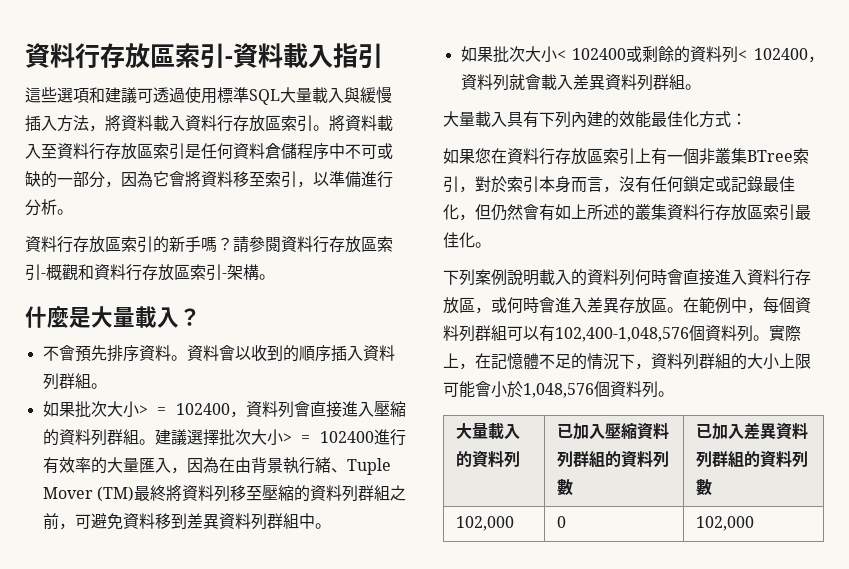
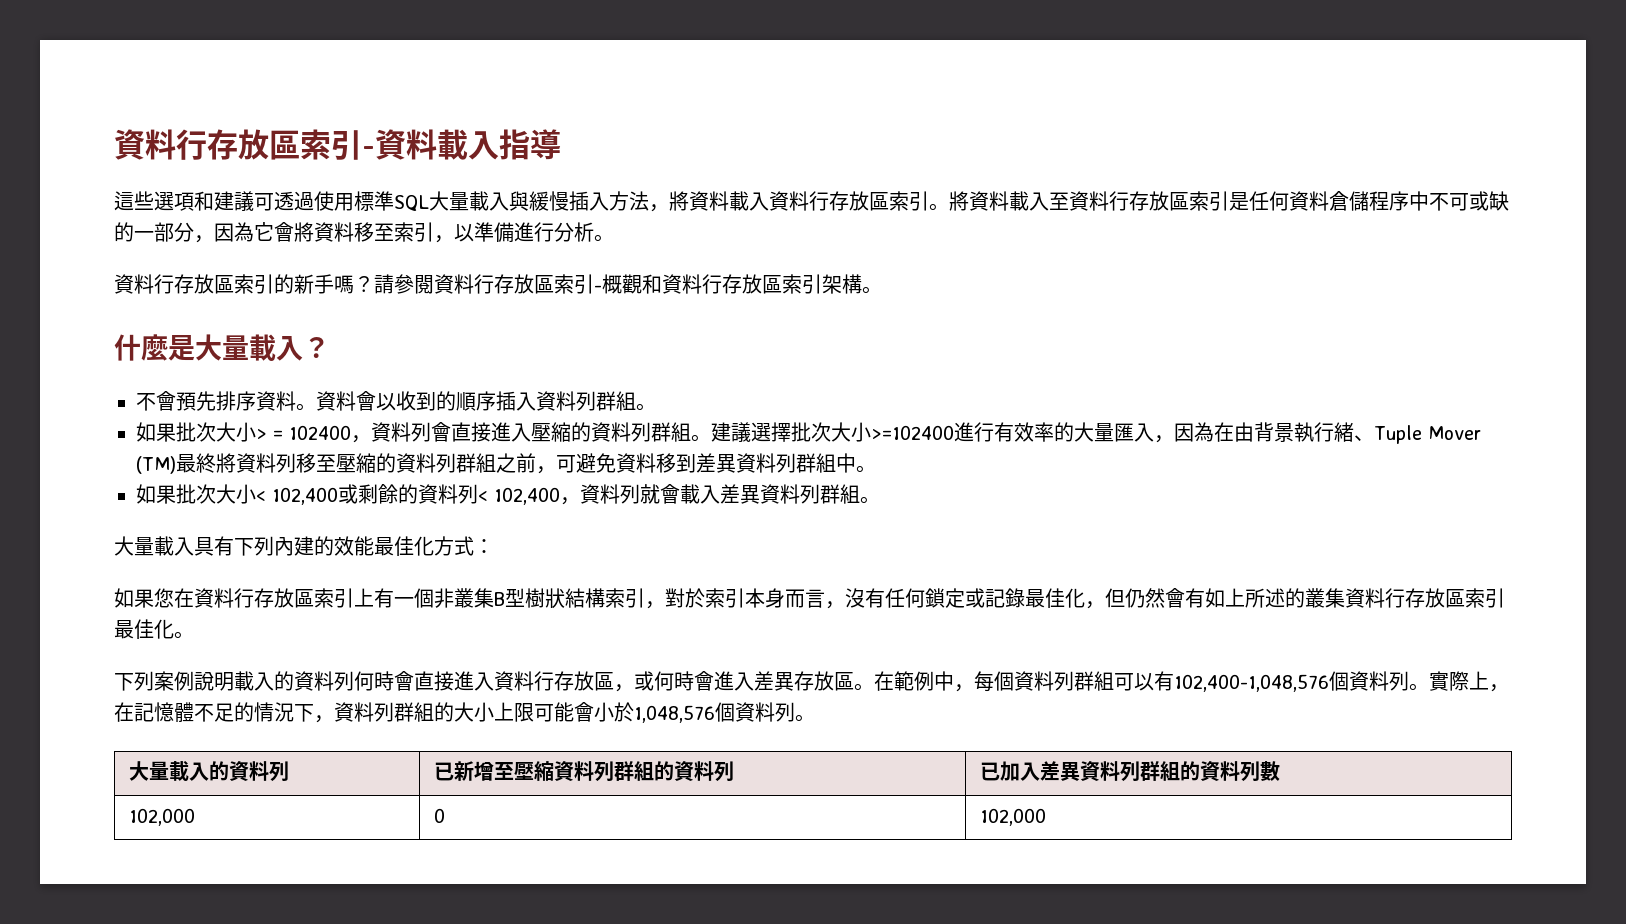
- 資料行存放區索引-資料載入指引
+ 資料行存放區索引-資料載入指導
- 請參閱資料行存放區索引-概觀和資料行存放區索引-架構。
+ 請參閱資料行存放區索引-概觀和資料行存放區索引架構。
- 建議選擇批次大小> = 102400進行有效率的大量匯入，因為在由背景執行緒、Tuple Mover (TM)最終將資料列移至壓縮的資料列群組之前，可避免資料移到差異資料列群組中。
+ 建議選擇批次大小>=102400進行有效率的大量匯入，因為在由背景執行緒、Tuple Mover (TM)最終將資料列移至壓縮的資料列群組之前，可避免資料移到差異資料列群組中。
- 如果批次大小< 102400或剩餘的資料列< 102400，資料列就會載入差異資料列群組。
+ 如果批次大小< 102,400或剩餘的資料列< 102,400，資料列就會載入差異資料列群組。
- 如果您在資料行存放區索引上有一個非叢集BTree索引，對於索引本身而言，沒有任何鎖定或記錄最佳化，但仍然會有如上所述的叢集資料行存放區索引最佳化。
+ 如果您在資料行存放區索引上有一個非叢集B型樹狀結構索引，對於索引本身而言，沒有任何鎖定或記錄最佳化，但仍然會有如上所述的叢集資料行存放區索引最佳化。
- 大量載入的資料列 | 已加入壓縮資料列群組的資料列數 | 已加入差異資料列群組的資料列數
+ 大量載入的資料列 | 已新增至壓縮資料列群組的資料列 | 已加入差異資料列群組的資料列數

